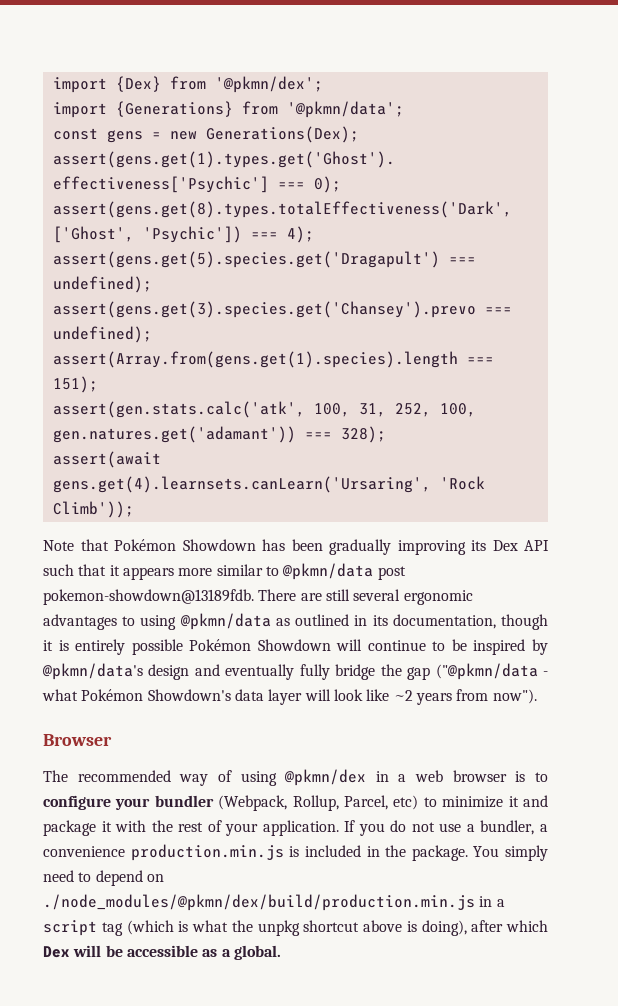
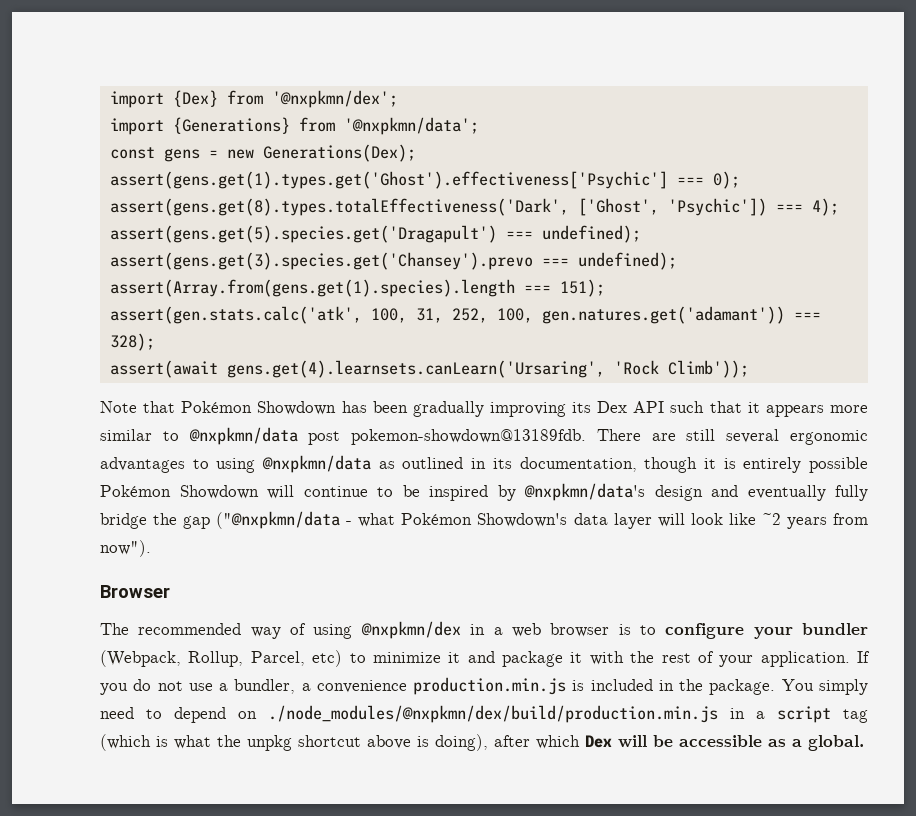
- import {Dex} from '@pkmn/dex';
+ import {Dex} from '@nxpkmn/dex';
- import {Generations} from '@pkmn/data';
+ import {Generations} from '@nxpkmn/data';
- Note that Pokémon Showdown has been gradually improving its Dex API such that it appears more similar to @pkmn/data post pokemon-showdown@13189fdb.
+ Note that Pokémon Showdown has been gradually improving its Dex API such that it appears more similar to @nxpkmn/data post pokemon-showdown@13189fdb.
- There are still several ergonomic advantages to using @pkmn/data as outlined in its documentation, though it is entirely possible Pokémon Showdown will continue to be inspired by @pkmn/data's design and eventually fully bridge the gap ("@pkmn/data - what Pokémon Showdown's data layer will look like ~2 years from now").
+ There are still several ergonomic advantages to using @nxpkmn/data as outlined in its documentation, though it is entirely possible Pokémon Showdown will continue to be inspired by @nxpkmn/data's design and eventually fully bridge the gap ("@nxpkmn/data - what Pokémon Showdown's data layer will look like ~2 years from now").
- The recommended way of using @pkmn/dex in a web browser is to configure your bundler (Webpack, Rollup, Parcel, etc) to minimize it and package it with the rest of your application.
+ The recommended way of using @nxpkmn/dex in a web browser is to configure your bundler (Webpack, Rollup, Parcel, etc) to minimize it and package it with the rest of your application.
- You simply need to depend on ./node_modules/@pkmn/dex/build/production.min.js in a script tag (which is what the unpkg shortcut above is doing), after which Dex will be accessible as a global.
+ You simply need to depend on ./node_modules/@nxpkmn/dex/build/production.min.js in a script tag (which is what the unpkg shortcut above is doing), after which Dex will be accessible as a global.

